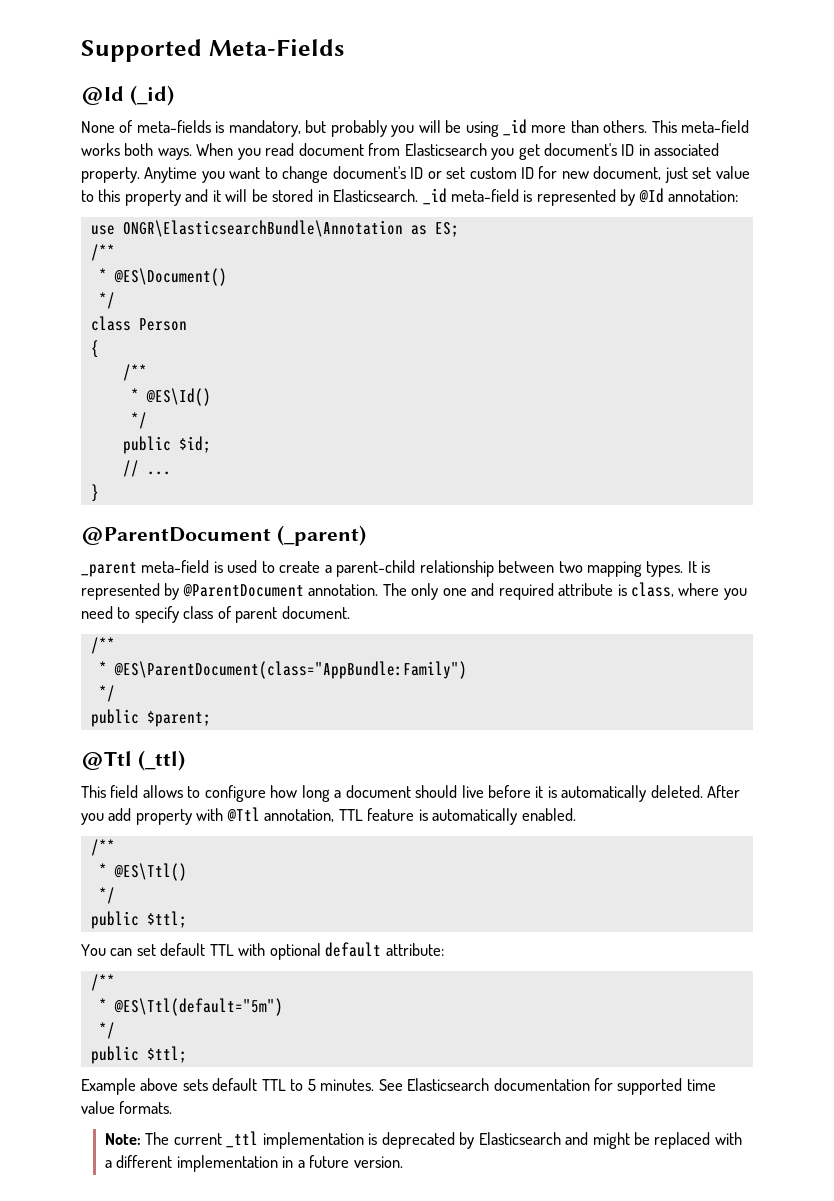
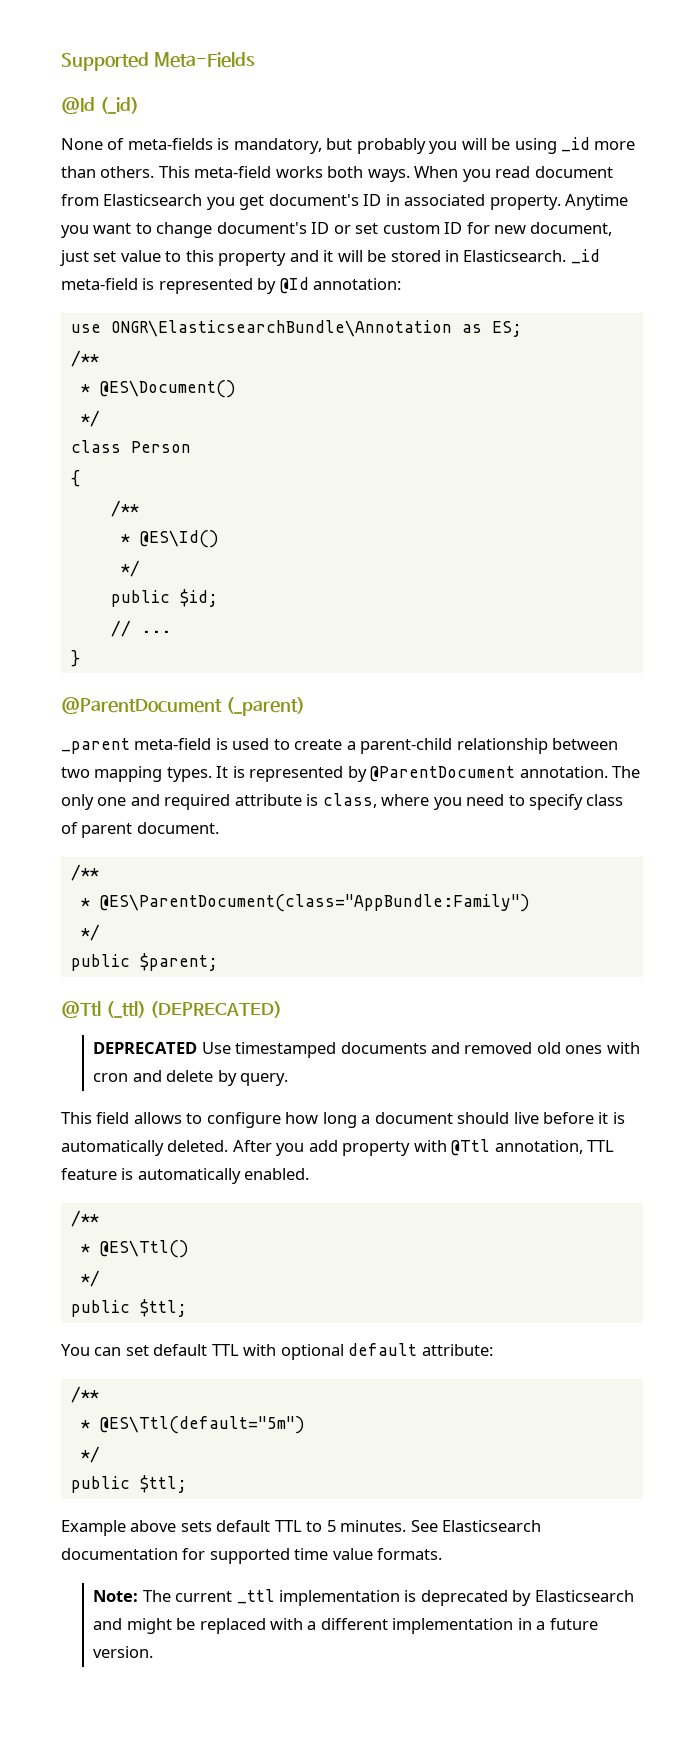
- @Ttl (_ttl)
+ @Ttl (_ttl) (DEPRECATED)
+ DEPRECATED Use timestamped documents and removed old ones with cron and delete by query.

